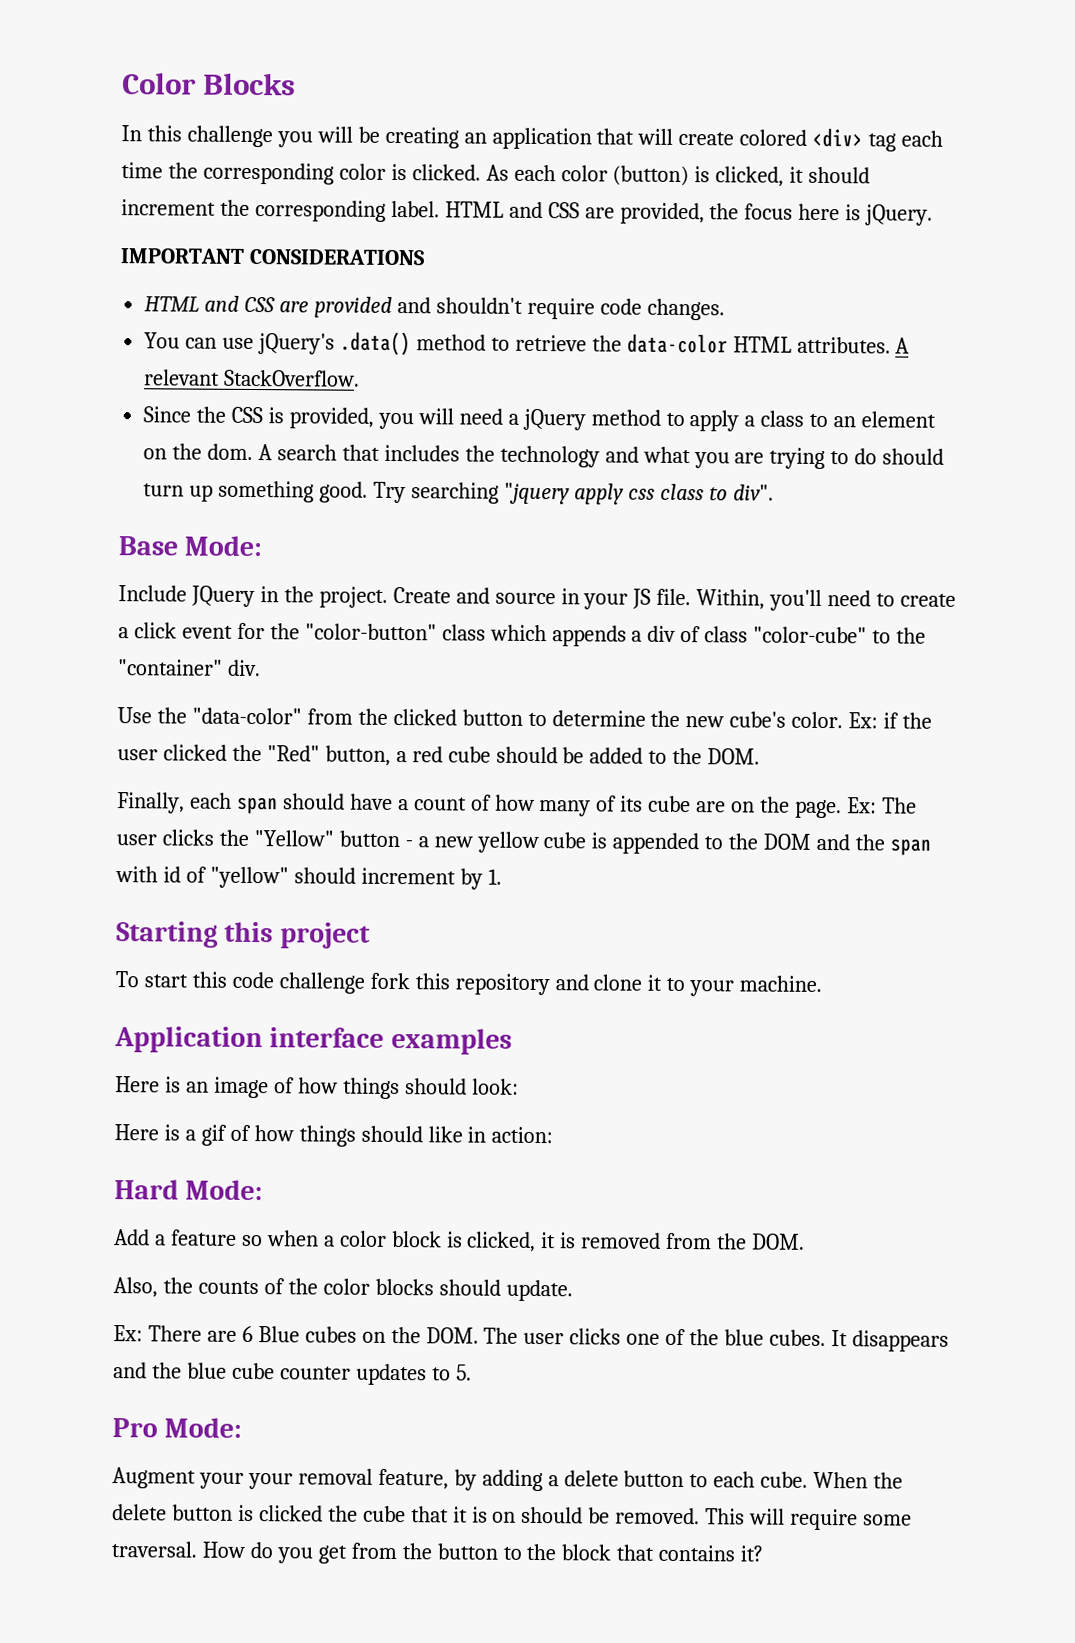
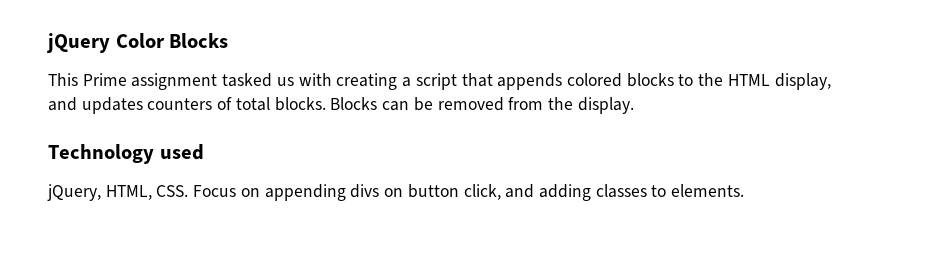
- Color Blocks
+ jQuery Color Blocks
- In this challenge you will be creating an application that will create colored <div> tag each time the corresponding color is clicked. As each color (button) is clicked, it should increment the corresponding label. HTML and CSS are provided, the focus here is jQuery.
- IMPORTANT CONSIDERATIONS
- HTML and CSS are provided and shouldn't require code changes.
- You can use jQuery's .data() method to retrieve the data-color HTML attributes. A relevant StackOverflow.
- Since the CSS is provided, you will need a jQuery method to apply a class to an element on the dom. A search that includes the technology and what you are trying to do should turn up something good. Try searching "jquery apply css class to div".
- Base Mode:
- Include JQuery in the project. Create and source in your JS file. Within, you'll need to create a click event for the "color-button" class which appends a div of class "color-cube" to the "container" div.
- Use the "data-color" from the clicked button to determine the new cube's color. Ex: if the user clicked the "Red" button, a red cube should be added to the DOM.
- Finally, each span should have a count of how many of its cube are on the page. Ex: The user clicks the "Yellow" button - a new yellow cube is appended to the DOM and the span with id of "yellow" should increment by 1.
- Starting this project
- To start this code challenge fork this repository and clone it to your machine.
- Application interface examples
- Here is an image of how things should look:
- Here is a gif of how things should like in action:
- Hard Mode:
- Add a feature so when a color block is clicked, it is removed from the DOM.
- Also, the counts of the color blocks should update.
- Ex: There are 6 Blue cubes on the DOM. The user clicks one of the blue cubes. It disappears and the blue cube counter updates to 5.
- Pro Mode:
- Augment your your removal feature, by adding a delete button to each cube. When the delete button is clicked the cube that it is on should be removed. This will require some traversal. How do you get from the button to the block that contains it?
+ This Prime assignment tasked us with creating a script that appends colored blocks to the HTML display, and updates counters of total blocks. Blocks can be removed from the display.
+ Technology used
+ jQuery, HTML, CSS. Focus on appending divs on button click, and adding classes to elements.

